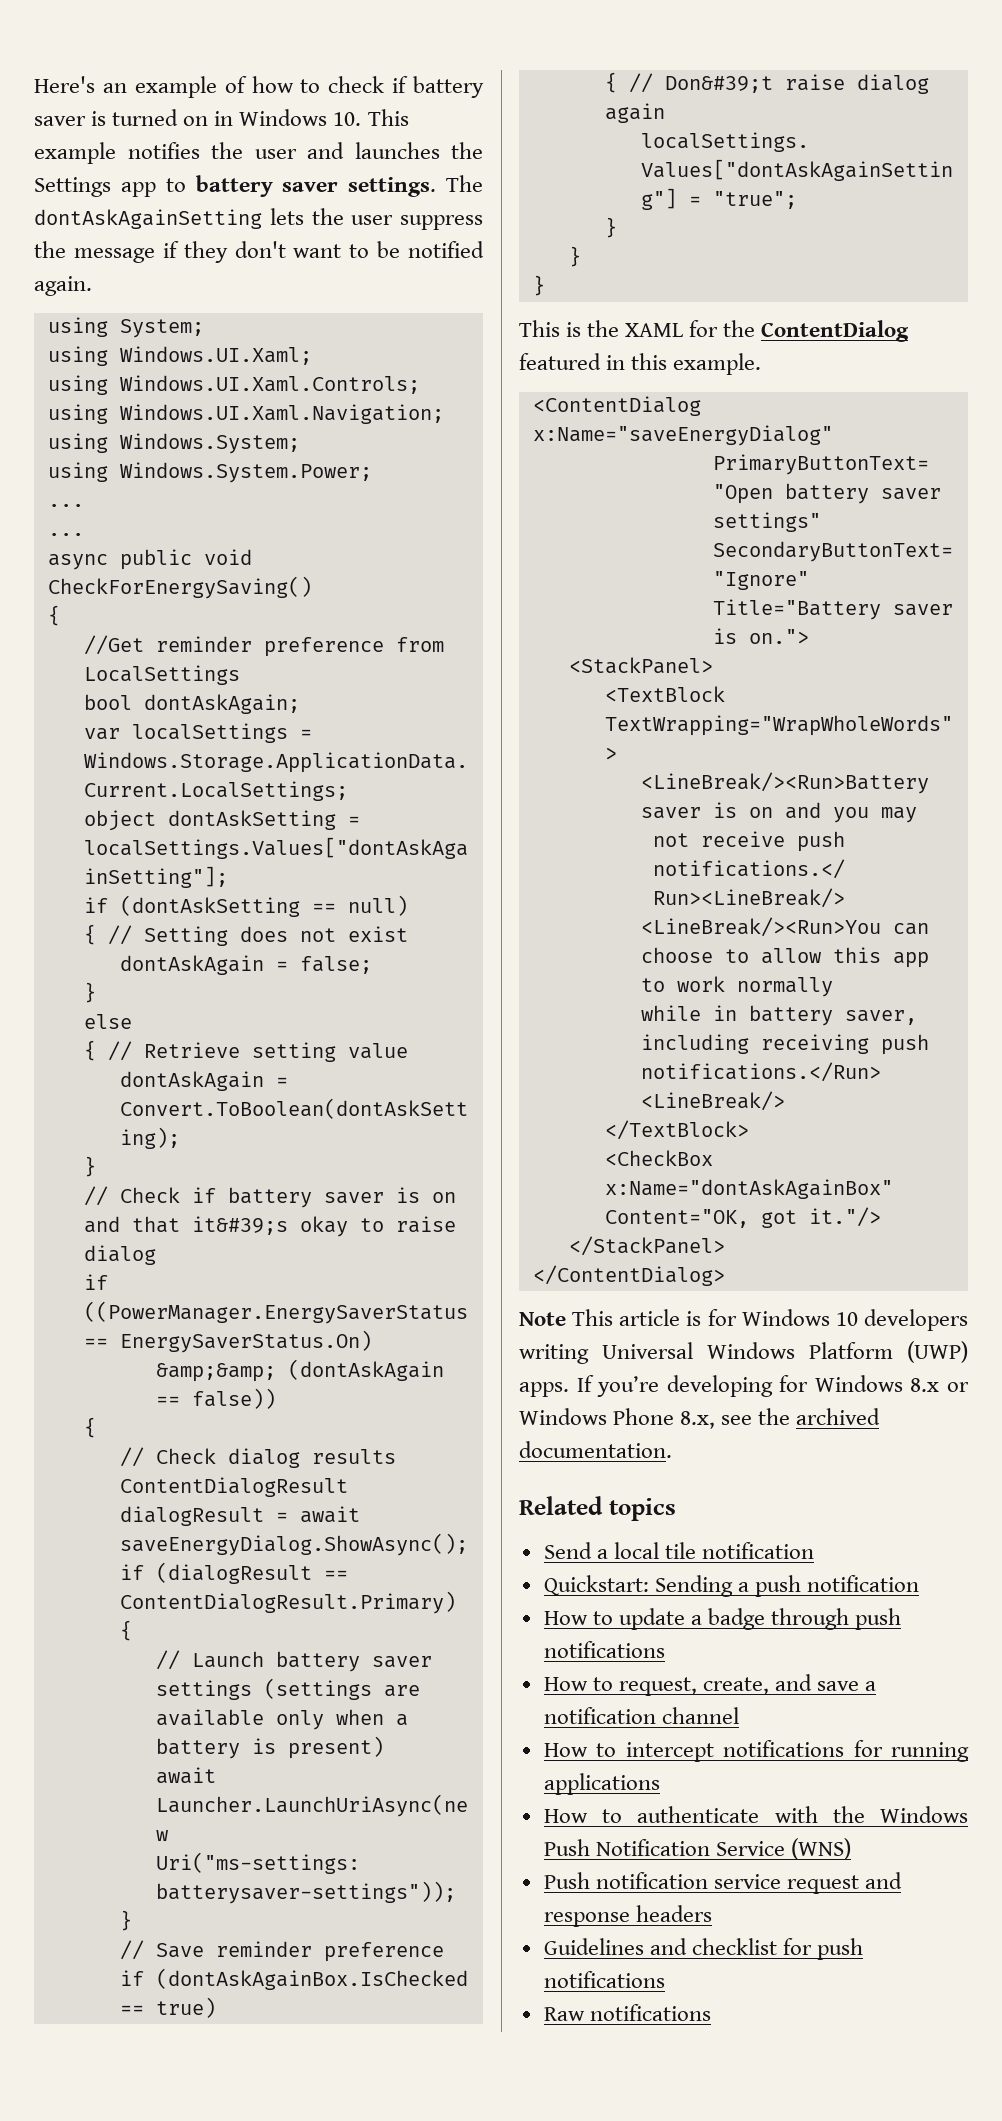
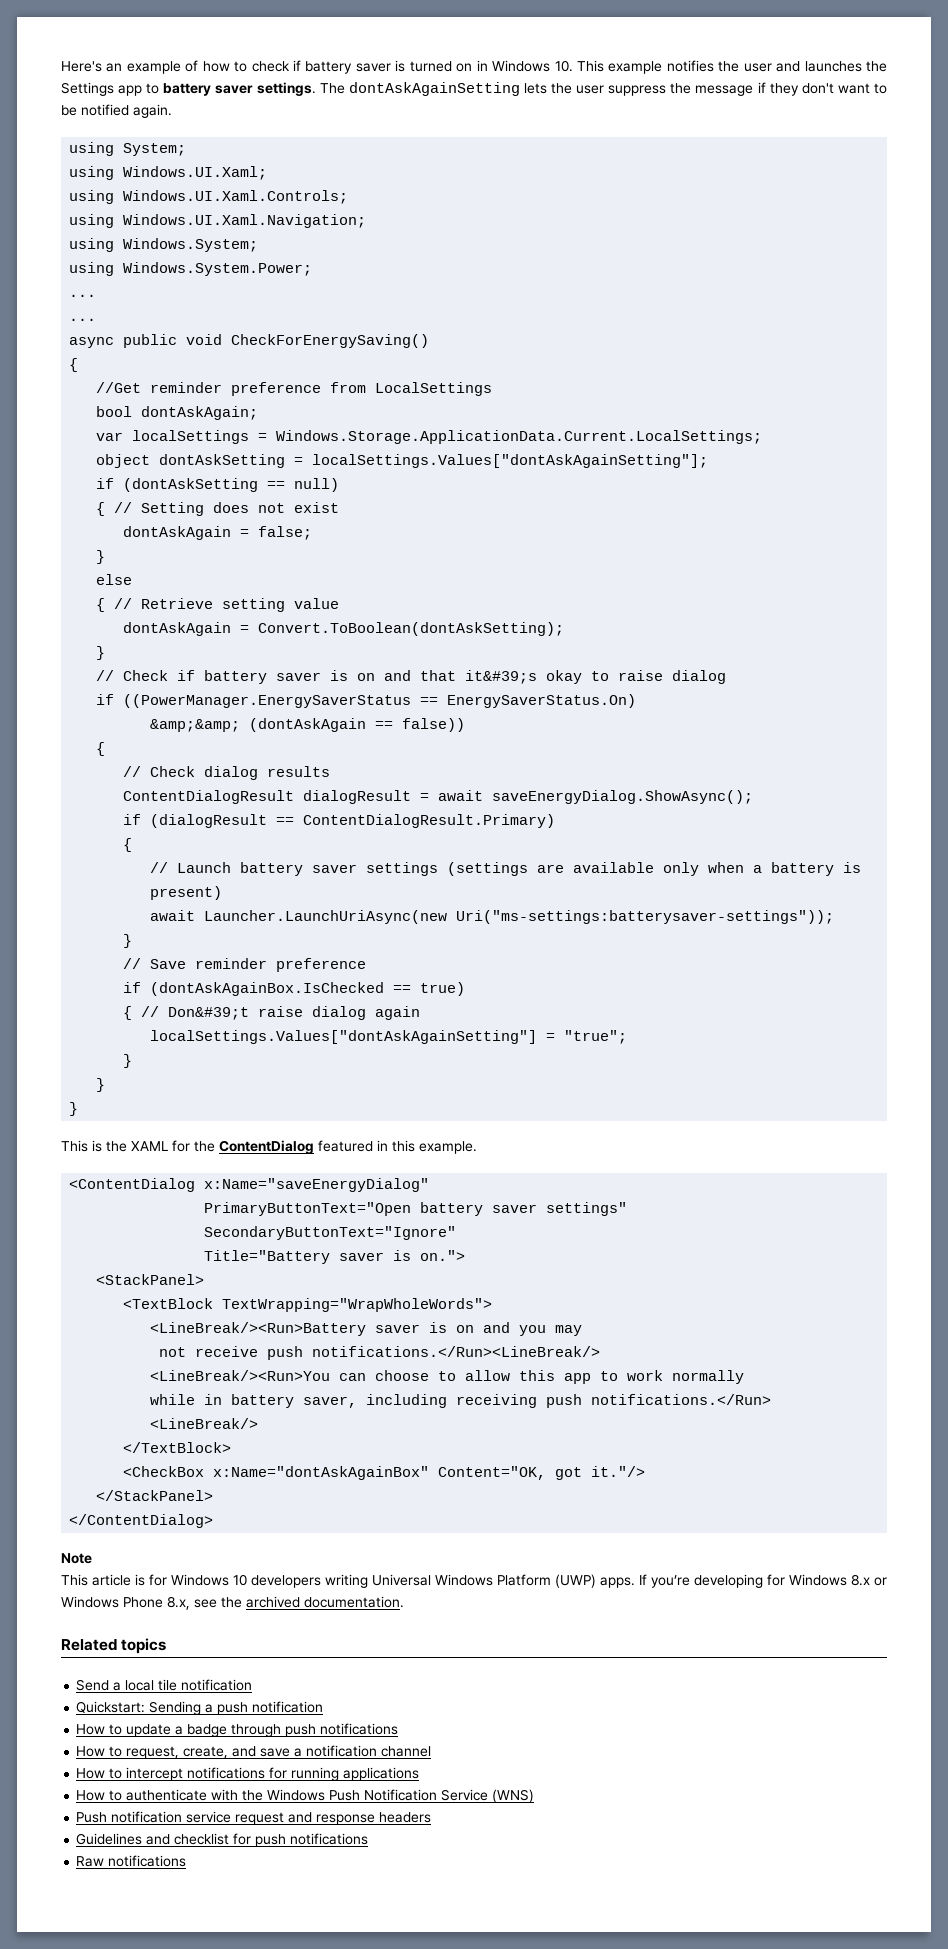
- Note This article is for Windows 10 developers writing Universal Windows Platform (UWP) apps.
+ Note
+ This article is for Windows 10 developers writing Universal Windows Platform (UWP) apps.

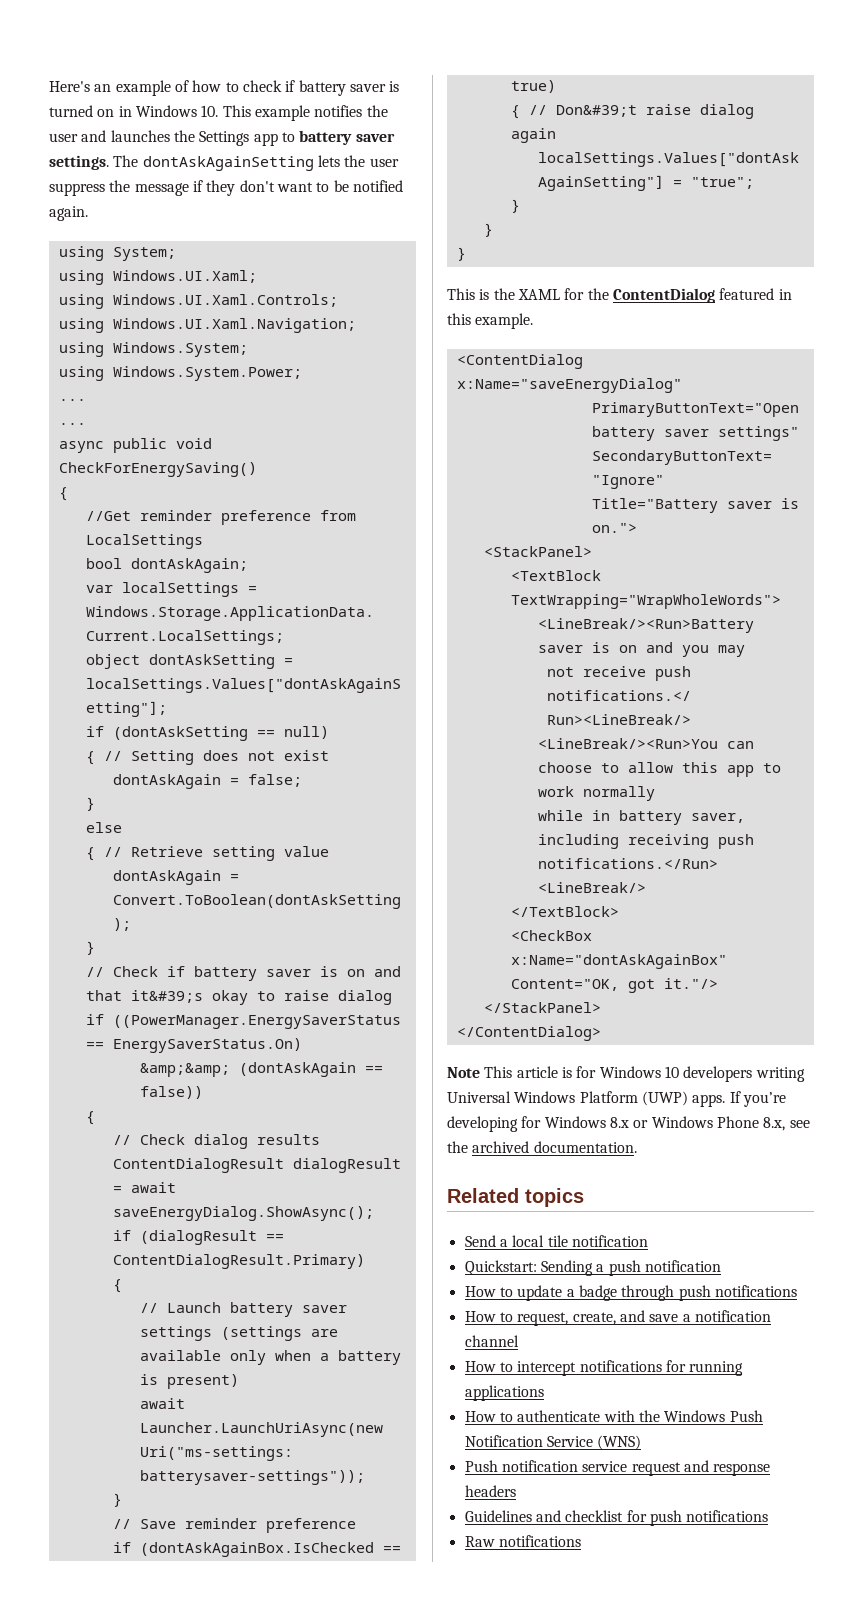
- Note
- This article is for Windows 10 developers writing Universal Windows Platform (UWP) apps.
+ Note This article is for Windows 10 developers writing Universal Windows Platform (UWP) apps.

